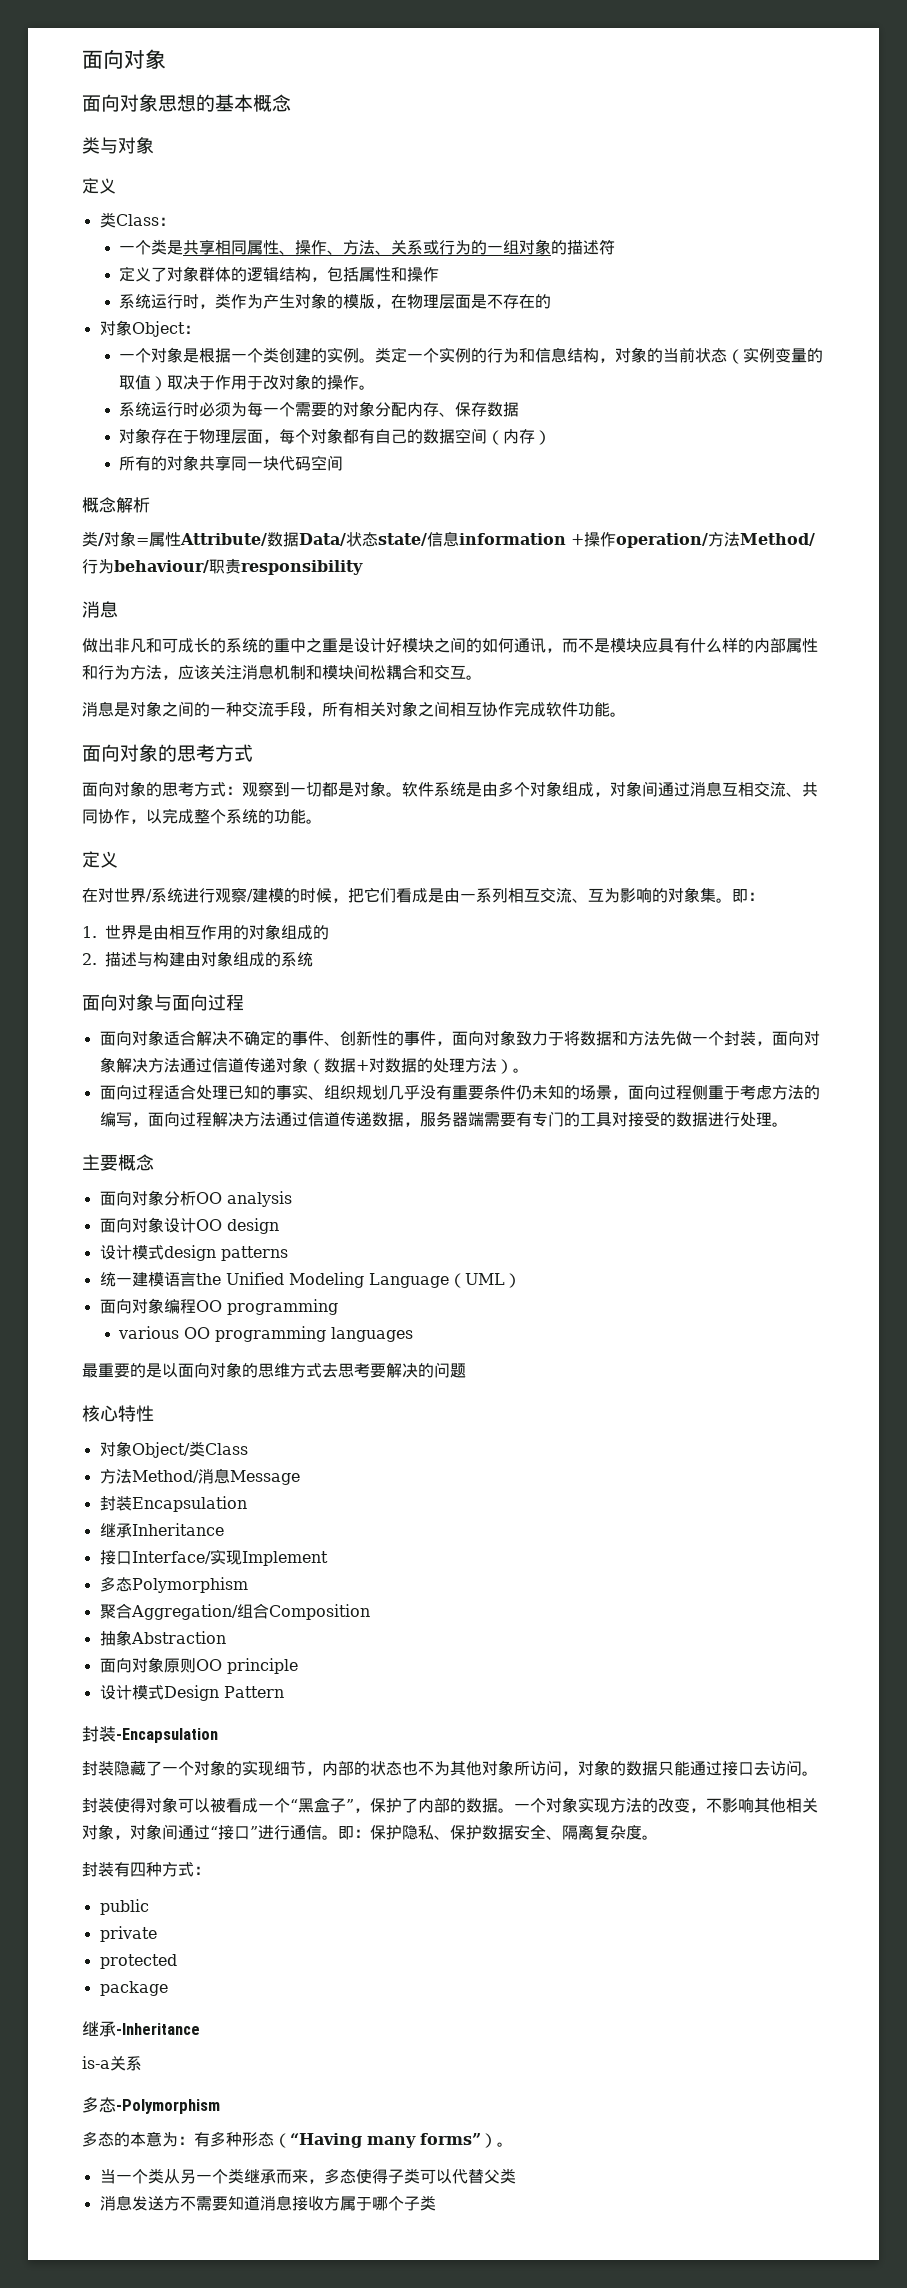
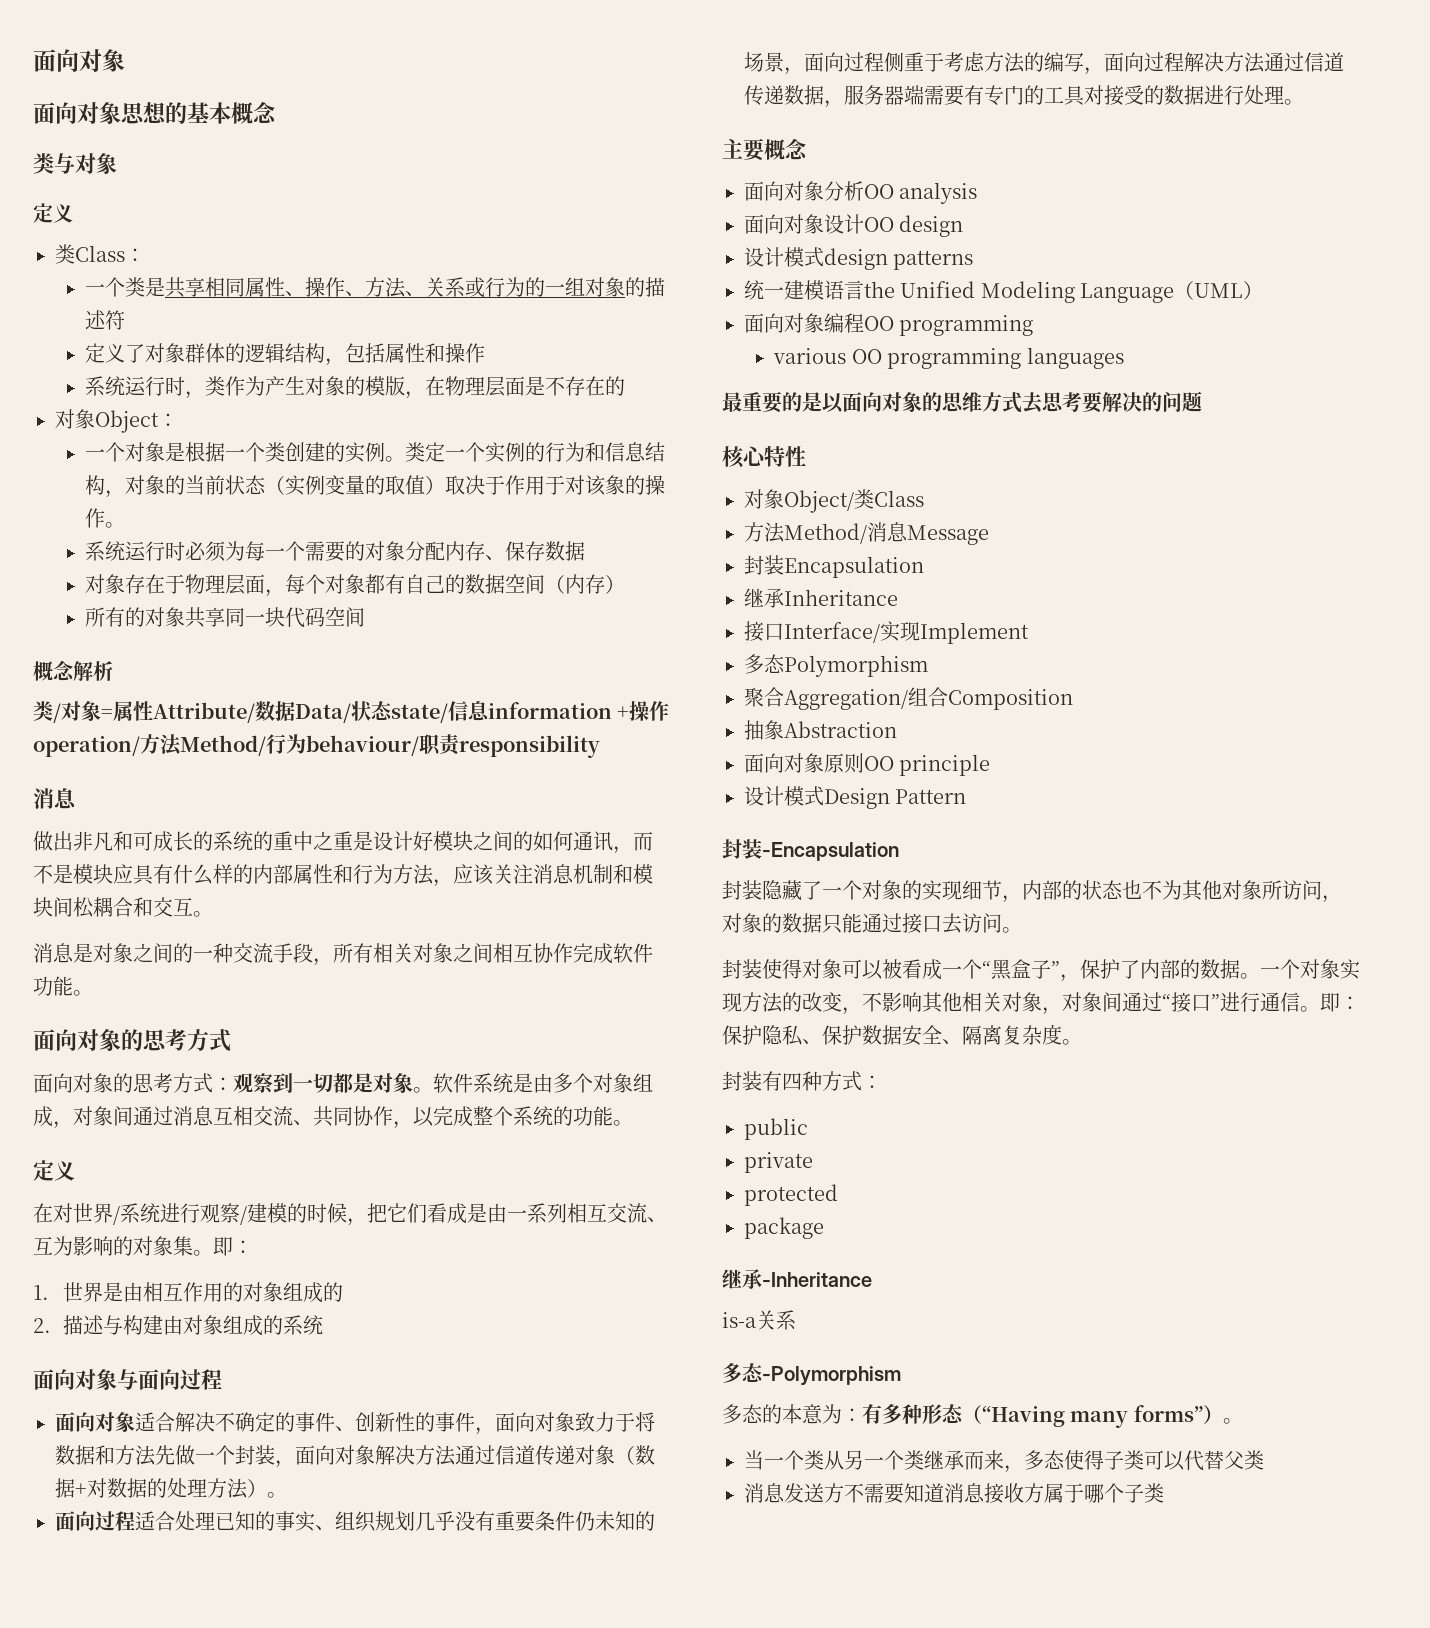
- 类定一个实例的行为和信息结构，对象的当前状态（实例变量的取值）取决于作用于改对象的操作。
+ 类定一个实例的行为和信息结构，对象的当前状态（实例变量的取值）取决于作用于对该象的操作。

